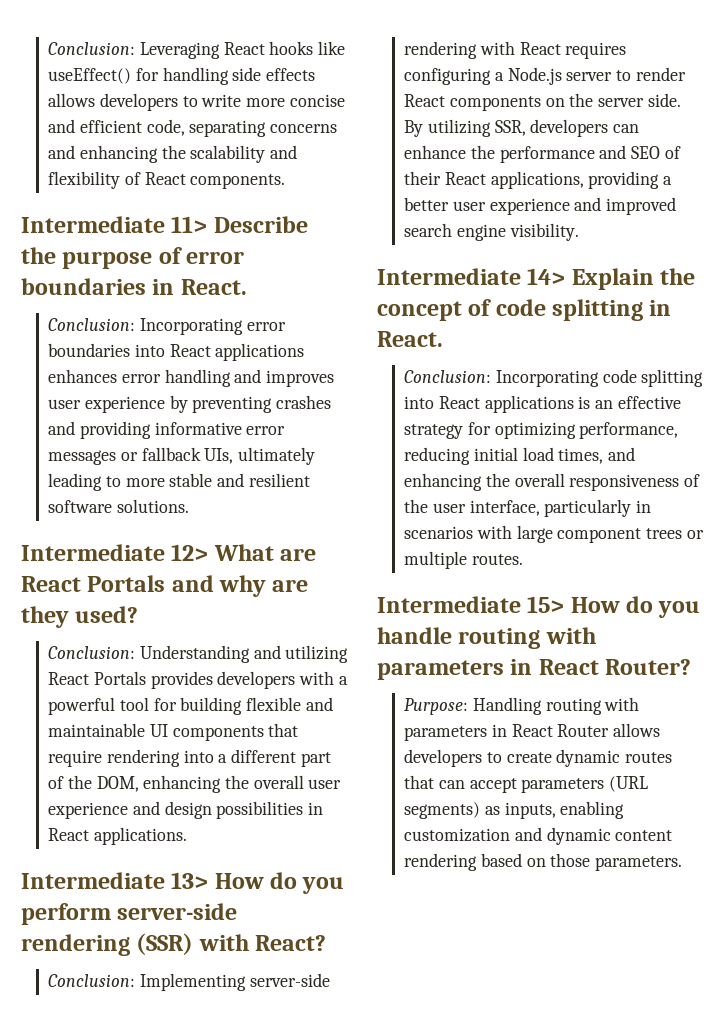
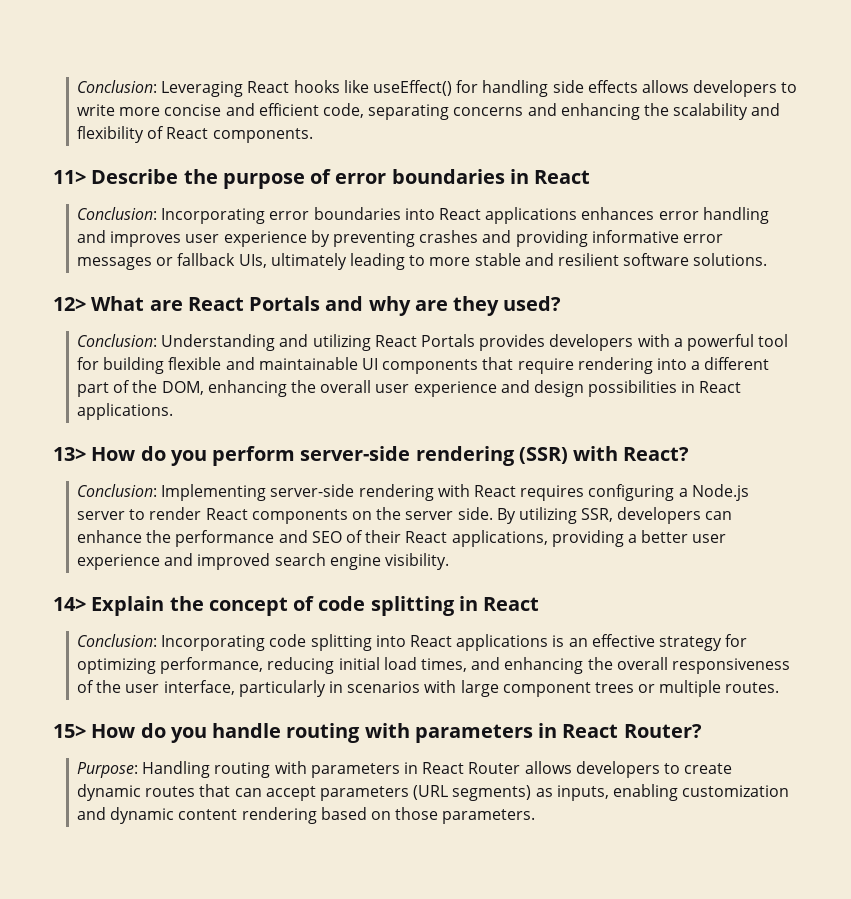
- Intermediate 11> Describe the purpose of error boundaries in React.
+ 11> Describe the purpose of error boundaries in React
- Intermediate 12> What are React Portals and why are they used?
+ 12> What are React Portals and why are they used?
- Intermediate 13> How do you perform server-side rendering (SSR) with React?
+ 13> How do you perform server-side rendering (SSR) with React?
- Intermediate 14> Explain the concept of code splitting in React.
+ 14> Explain the concept of code splitting in React
- Intermediate 15> How do you handle routing with parameters in React Router?
+ 15> How do you handle routing with parameters in React Router?

